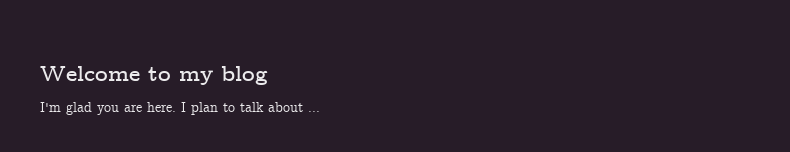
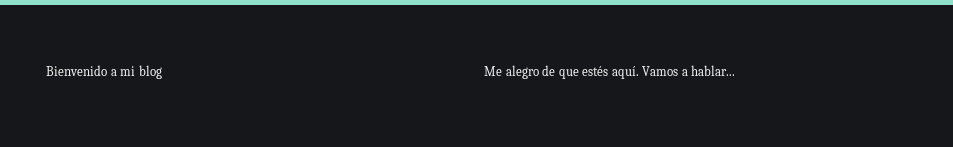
- Welcome to my blog
- I'm glad you are here. I plan to talk about ...
+ Bienvenido a mi blog
+ Me alegro de que estés aquí. Vamos a hablar...

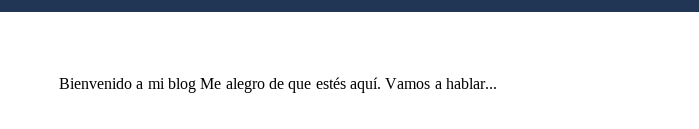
- Bienvenido a mi blog
- Me alegro de que estés aquí.
+ Bienvenido a mi blog Me alegro de que estés aquí.

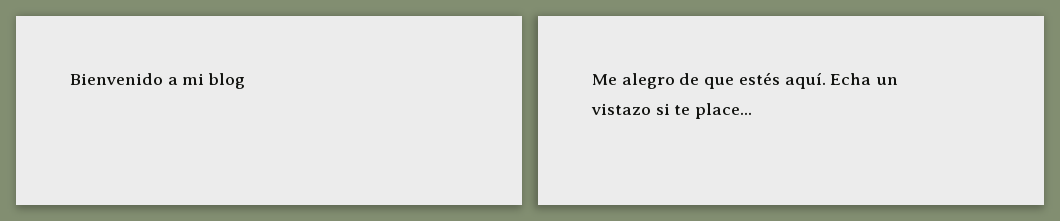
- Bienvenido a mi blog Me alegro de que estés aquí.
+ Bienvenido a mi blog
+ Me alegro de que estés aquí.
- Vamos a hablar...
+ Echa un vistazo si te place...

